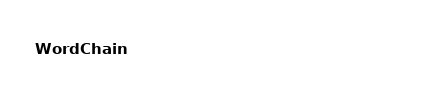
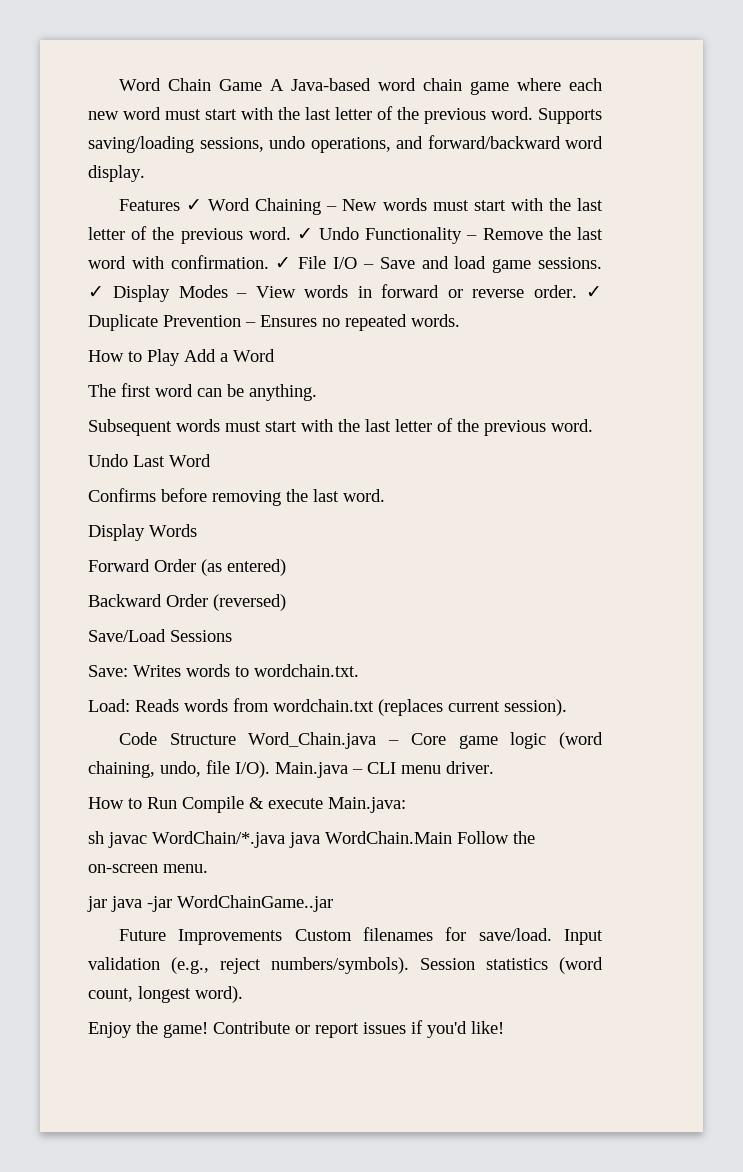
- WordChain
+ Word Chain Game A Java-based word chain game where each new word must start with the last letter of the previous word. Supports saving/loading sessions, undo operations, and forward/backward word display.
+ Features ✓ Word Chaining – New words must start with the last letter of the previous word. ✓ Undo Functionality – Remove the last word with confirmation. ✓ File I/O – Save and load game sessions. ✓ Display Modes – View words in forward or reverse order. ✓ Duplicate Prevention – Ensures no repeated words.
+ How to Play Add a Word
+ The first word can be anything.
+ Subsequent words must start with the last letter of the previous word.
+ Undo Last Word
+ Confirms before removing the last word.
+ Display Words
+ Forward Order (as entered)
+ Backward Order (reversed)
+ Save/Load Sessions
+ Save: Writes words to wordchain.txt.
+ Load: Reads words from wordchain.txt (replaces current session).
+ Code Structure Word_Chain.java – Core game logic (word chaining, undo, file I/O). Main.java – CLI menu driver.
+ How to Run Compile & execute Main.java:
+ sh javac WordChain/*.java java WordChain.Main Follow the on-screen menu.
+ jar java -jar WordChainGame..jar
+ Future Improvements Custom filenames for save/load. Input validation (e.g., reject numbers/symbols). Session statistics (word count, longest word).
+ Enjoy the game! Contribute or report issues if you'd like!

